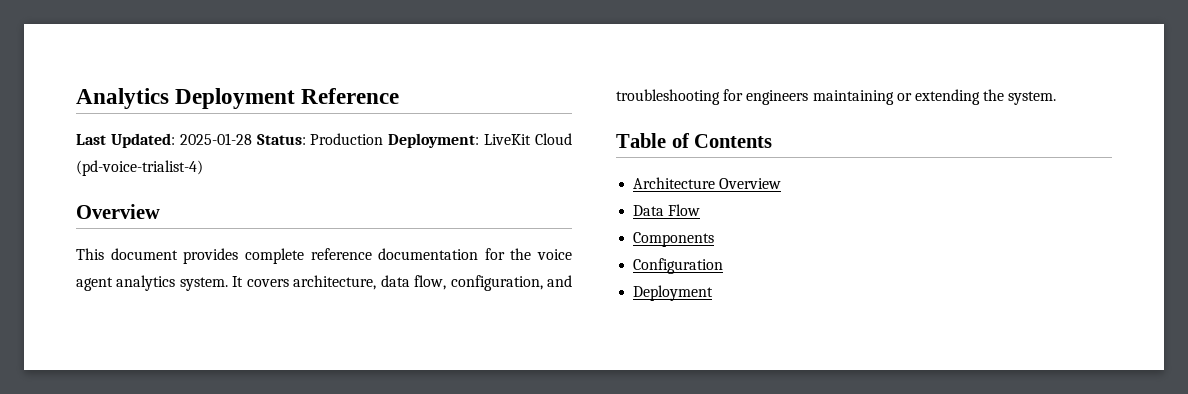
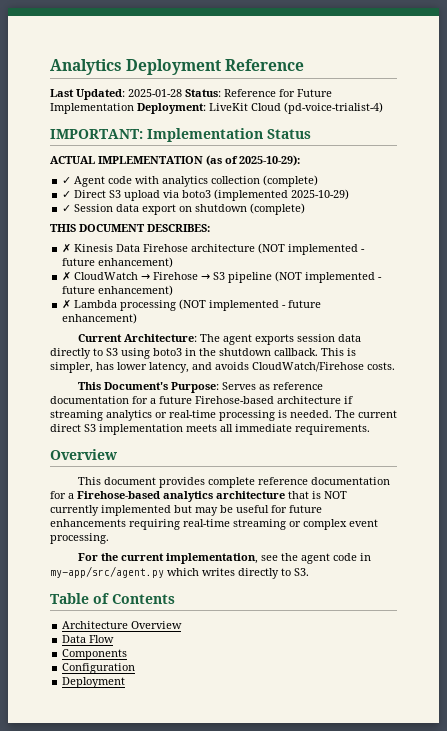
- Last Updated: 2025-01-28 Status: Production Deployment: LiveKit Cloud (pd-voice-trialist-4)
+ Last Updated: 2025-01-28 Status: Reference for Future Implementation Deployment: LiveKit Cloud (pd-voice-trialist-4)
+ IMPORTANT: Implementation Status
+ ACTUAL IMPLEMENTATION (as of 2025-10-29):
+ ✓ Agent code with analytics collection (complete)
+ ✓ Direct S3 upload via boto3 (implemented 2025-10-29)
+ ✓ Session data export on shutdown (complete)
+ THIS DOCUMENT DESCRIBES:
+ ✗ Kinesis Data Firehose architecture (NOT implemented - future enhancement)
+ ✗ CloudWatch → Firehose → S3 pipeline (NOT implemented - future enhancement)
+ ✗ Lambda processing (NOT implemented - future enhancement)
+ Current Architecture: The agent exports session data directly to S3 using boto3 in the shutdown callback. This is simpler, has lower latency, and avoids CloudWatch/Firehose costs.
+ This Document's Purpose: Serves as reference documentation for a future Firehose-based architecture if streaming analytics or real-time processing is needed. The current direct S3 implementation meets all immediate requirements.
- This document provides complete reference documentation for the voice agent analytics system. It covers architecture, data flow, configuration, and troubleshooting for engineers maintaining or extending the system.
+ This document provides complete reference documentation for a Firehose-based analytics architecture that is NOT currently implemented but may be useful for future enhancements requiring real-time streaming or complex event processing.
+ For the current implementation, see the agent code in my-app/src/agent.py which writes directly to S3.

